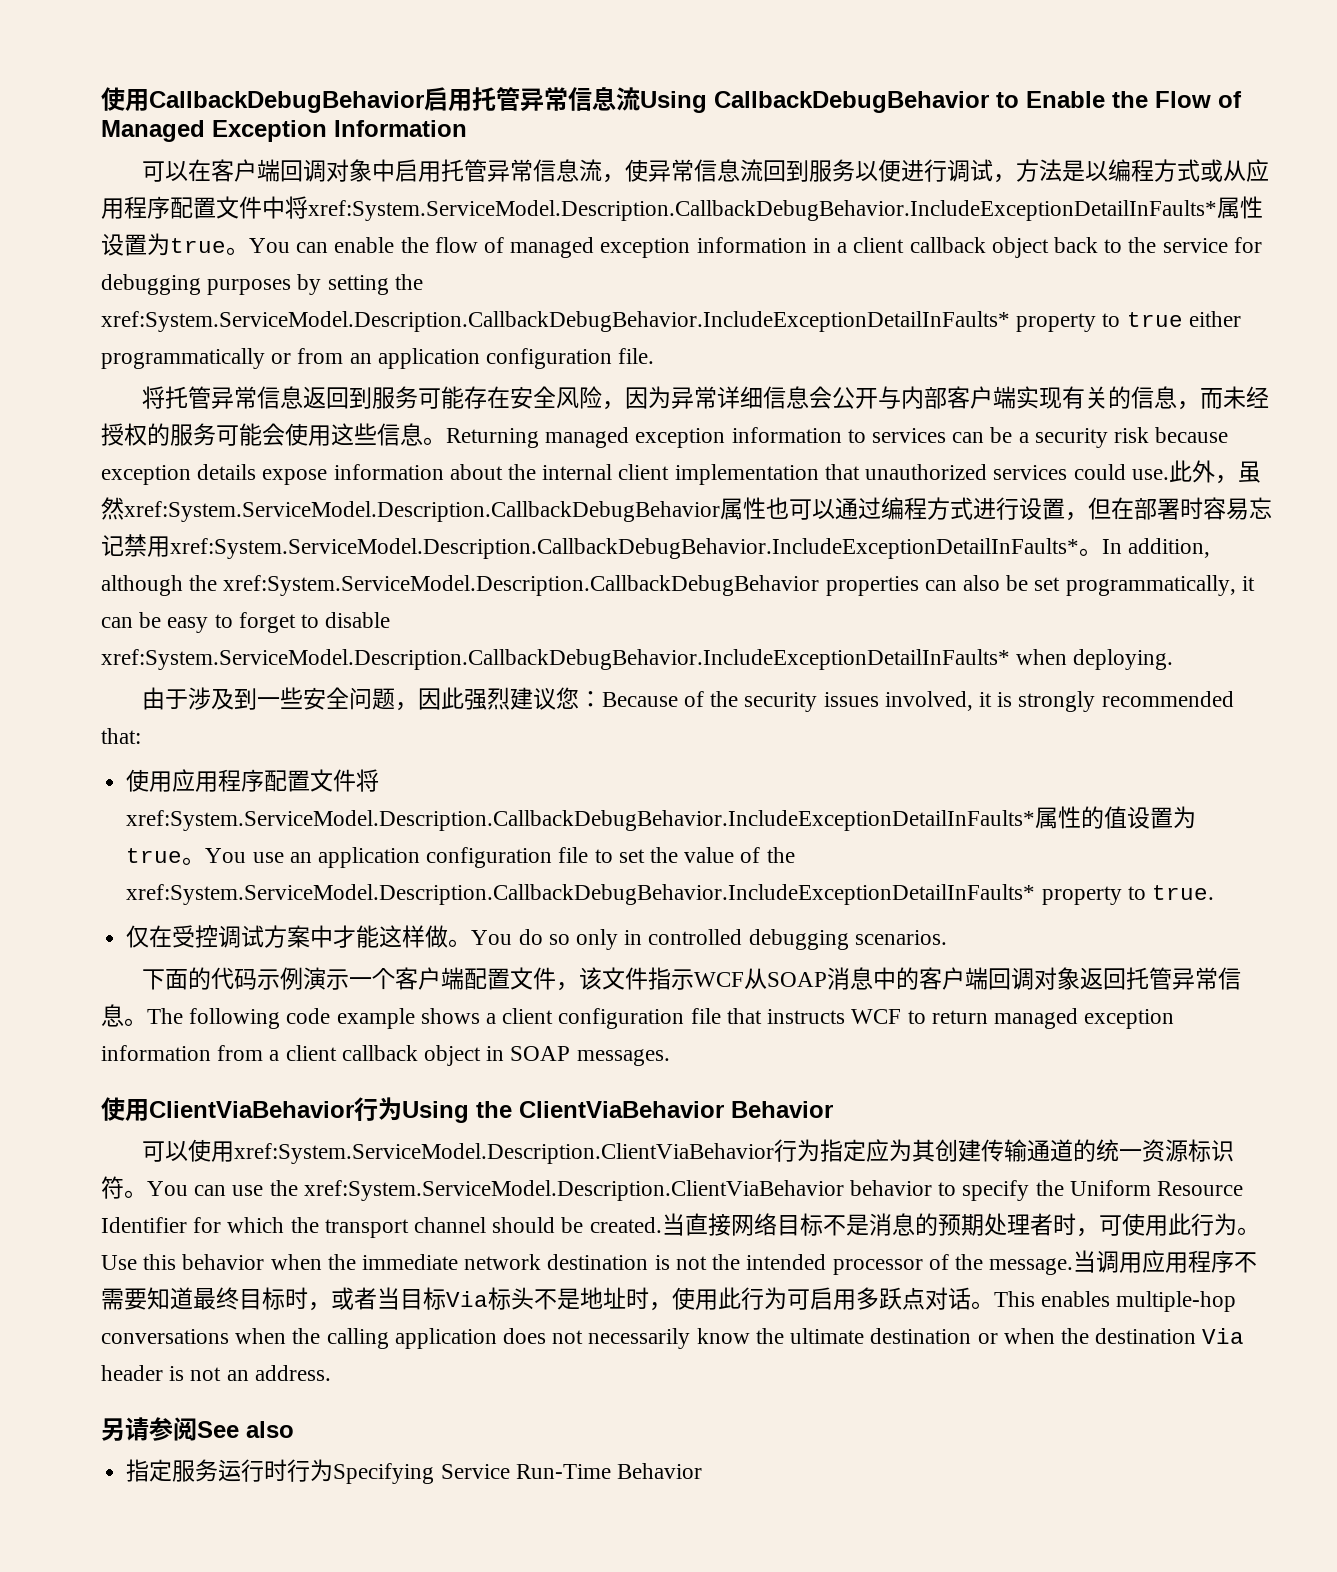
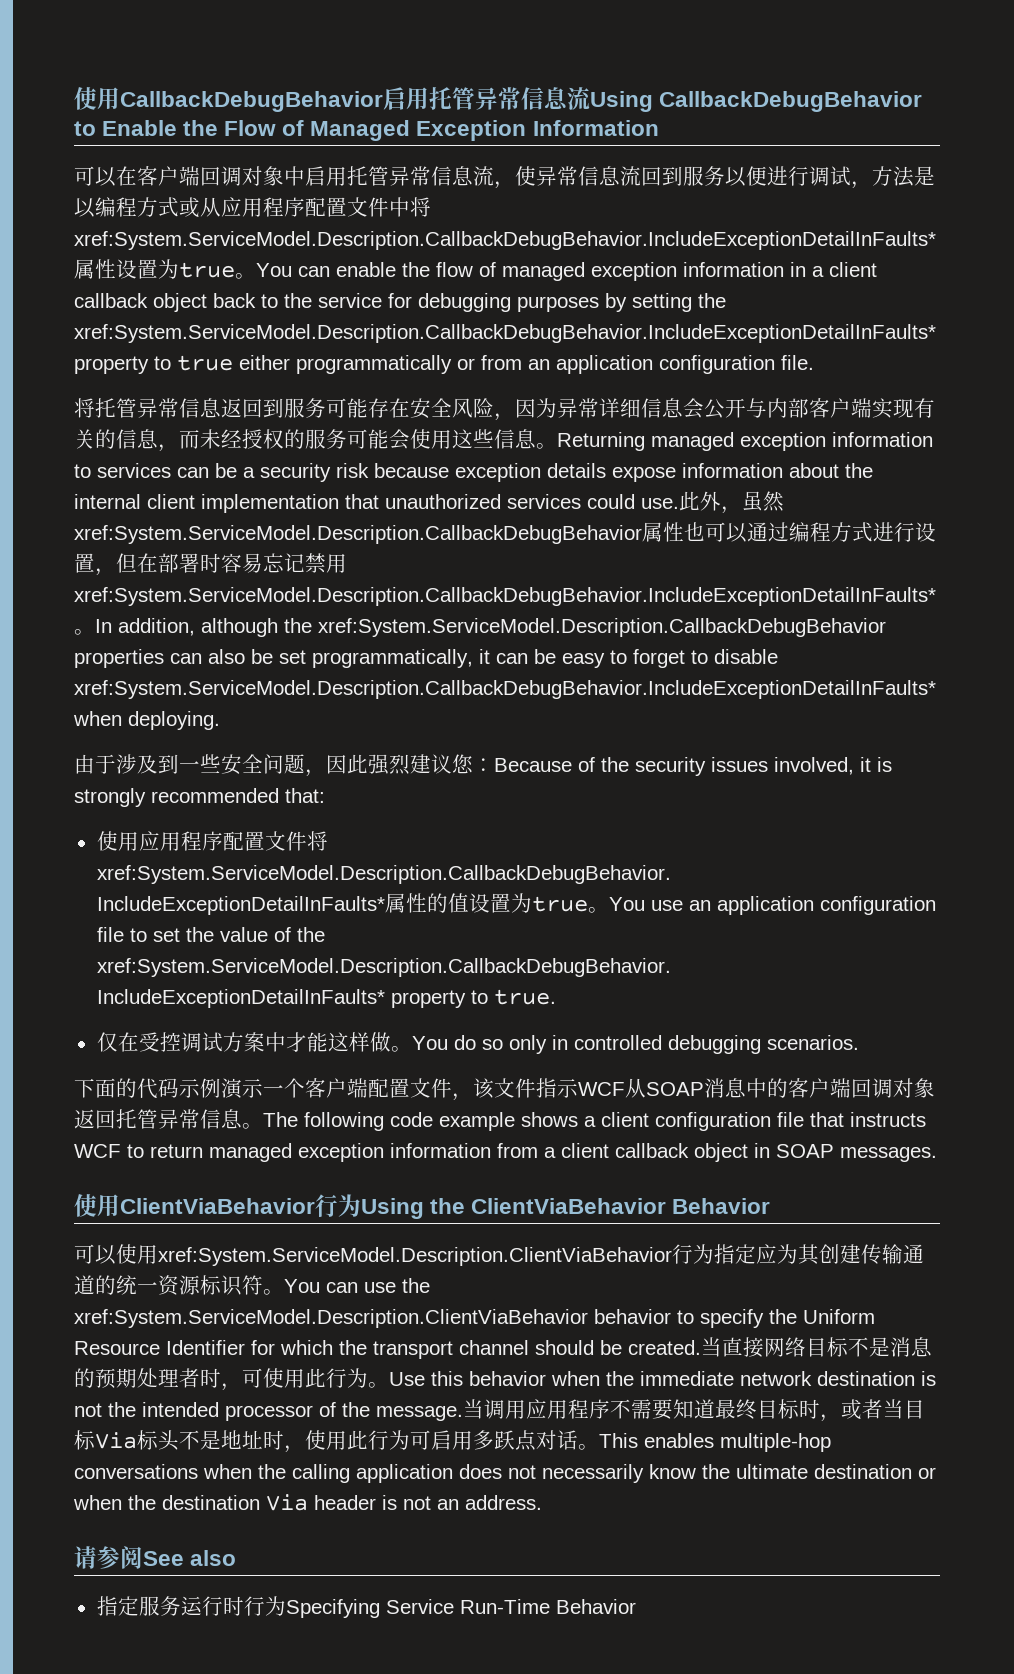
- 另请参阅See also
+ 请参阅See also

